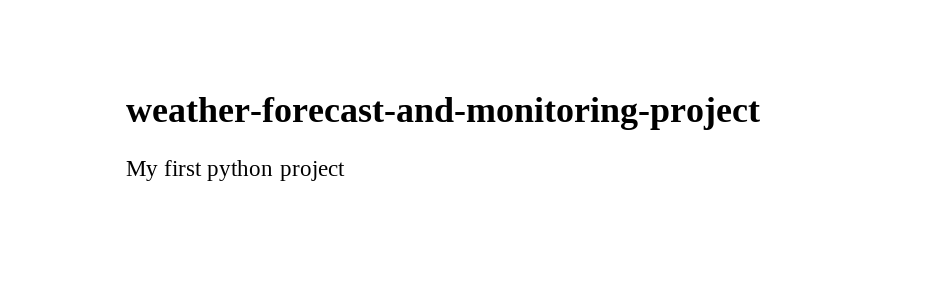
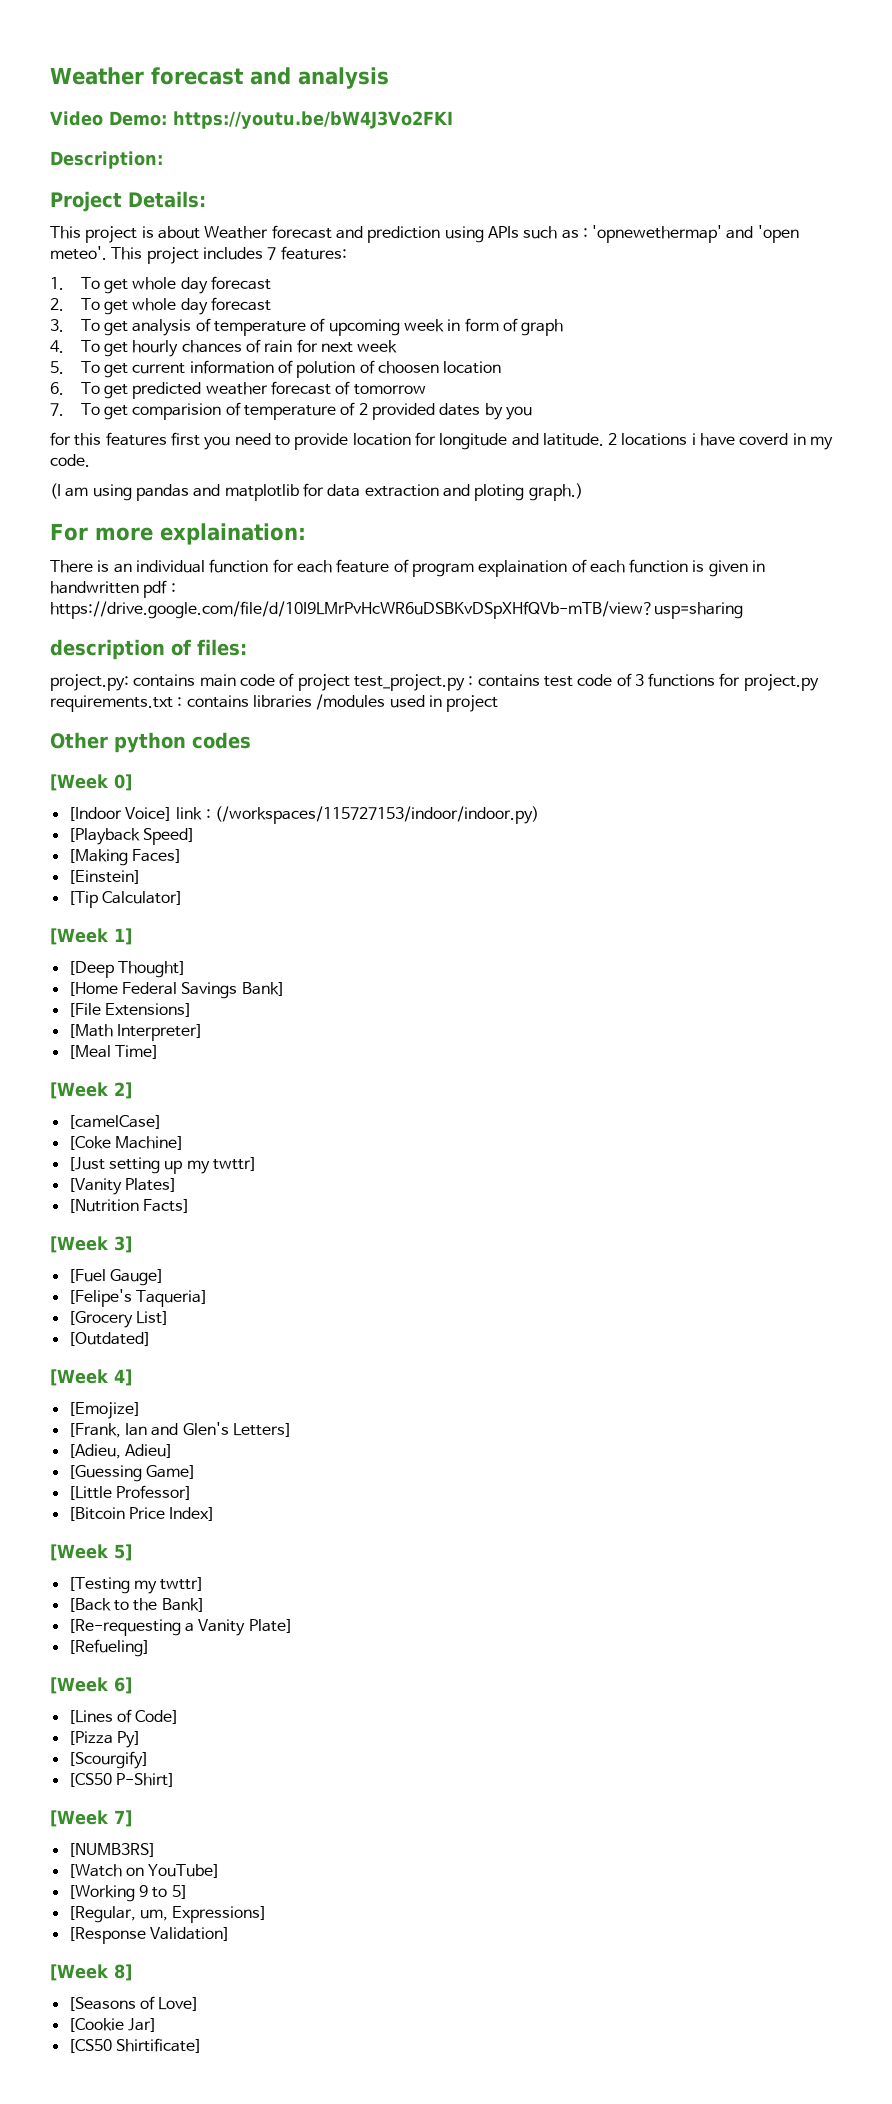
- weather-forecast-and-monitoring-project
- My first python project
+ Weather forecast and analysis
+ Video Demo: https://youtu.be/bW4J3Vo2FKI
+ Description:
+ Project Details:
+ This project is about Weather forecast and prediction using APIs such as : 'opnewethermap' and 'open meteo'. This project includes 7 features:
+ 1. To get whole day forecast
+ 2. To get whole day forecast
+ 3. To get analysis of temperature of upcoming week in form of graph
+ 4. To get hourly chances of rain for next week
+ 5. To get current information of polution of choosen location
+ 6. To get predicted weather forecast of tomorrow
+ 7. To get comparision of temperature of 2 provided dates by you
+ for this features first you need to provide location for longitude and latitude. 2 locations i have coverd in my code.
+ (I am using pandas and matplotlib for data extraction and ploting graph.)
+ For more explaination:
+ There is an individual function for each feature of program explaination of each function is given in handwritten pdf : https://drive.google.com/file/d/10I9LMrPvHcWR6uDSBKvDSpXHfQVb-mTB/view?usp=sharing
+ description of files:
+ project.py: contains main code of project test_project.py : contains test code of 3 functions for project.py requirements.txt : contains libraries /modules used in project
+ Other python codes
+ [Week 0]
+ [Indoor Voice] link : (/workspaces/115727153/indoor/indoor.py)
+ [Playback Speed]
+ [Making Faces]
+ [Einstein]
+ [Tip Calculator]
+ [Week 1]
+ [Deep Thought]
+ [Home Federal Savings Bank]
+ [File Extensions]
+ [Math Interpreter]
+ [Meal Time]
+ [Week 2]
+ [camelCase]
+ [Coke Machine]
+ [Just setting up my twttr]
+ [Vanity Plates]
+ [Nutrition Facts]
+ [Week 3]
+ [Fuel Gauge]
+ [Felipe's Taqueria]
+ [Grocery List]
+ [Outdated]
+ [Week 4]
+ [Emojize]
+ [Frank, Ian and Glen's Letters]
+ [Adieu, Adieu]
+ [Guessing Game]
+ [Little Professor]
+ [Bitcoin Price Index]
+ [Week 5]
+ [Testing my twttr]
+ [Back to the Bank]
+ [Re-requesting a Vanity Plate]
+ [Refueling]
+ [Week 6]
+ [Lines of Code]
+ [Pizza Py]
+ [Scourgify]
+ [CS50 P-Shirt]
+ [Week 7]
+ [NUMB3RS]
+ [Watch on YouTube]
+ [Working 9 to 5]
+ [Regular, um, Expressions]
+ [Response Validation]
+ [Week 8]
+ [Seasons of Love]
+ [Cookie Jar]
+ [CS50 Shirtificate]

